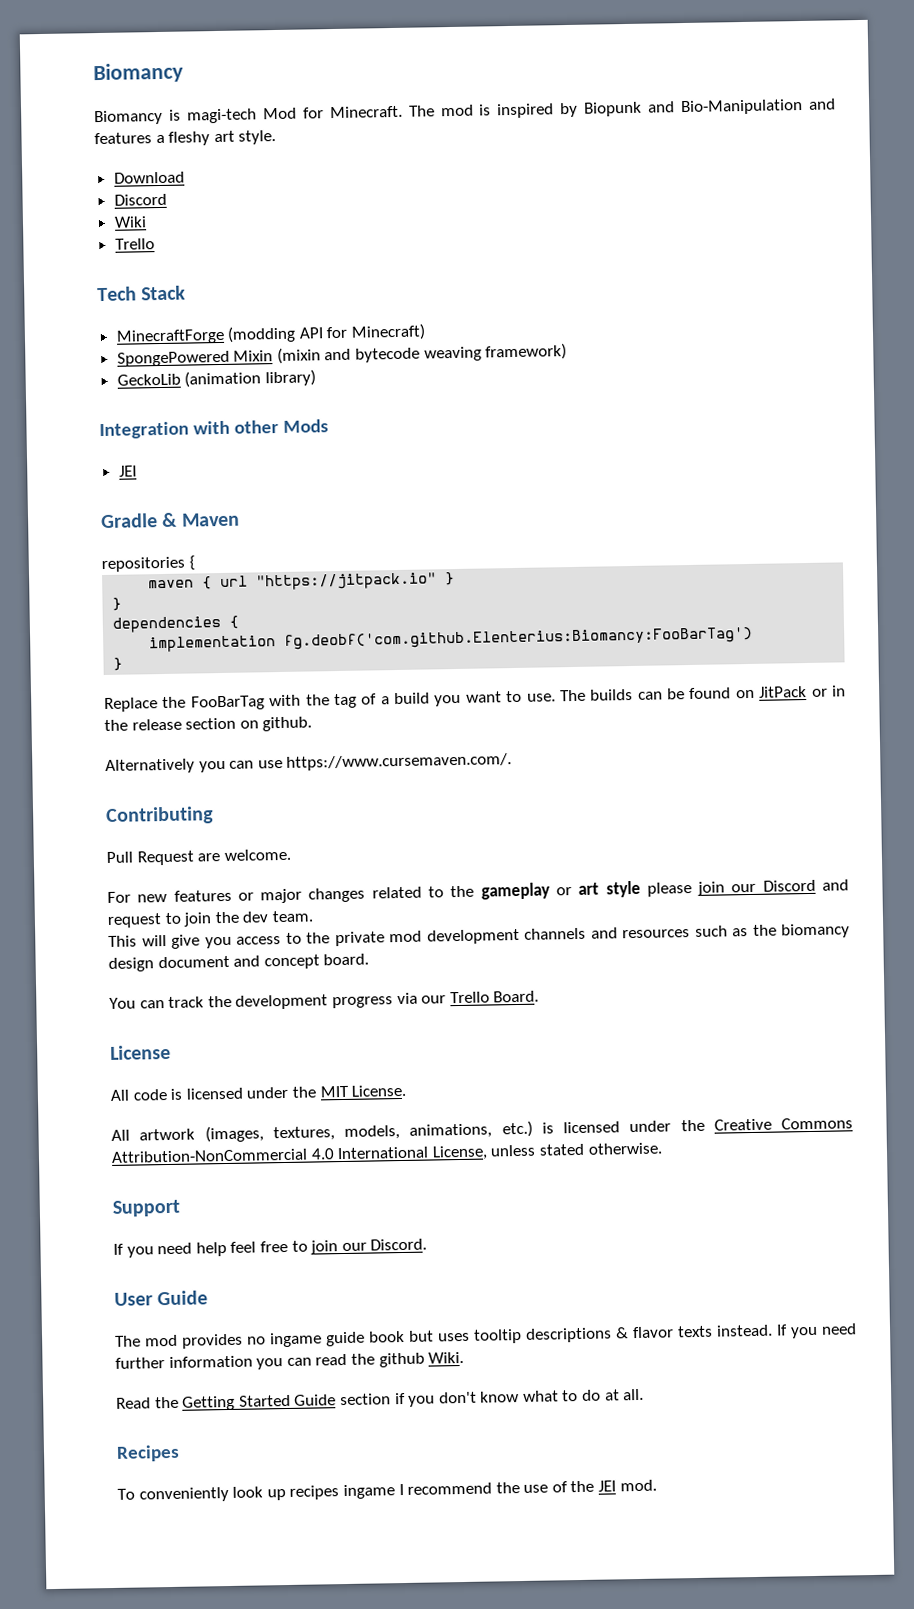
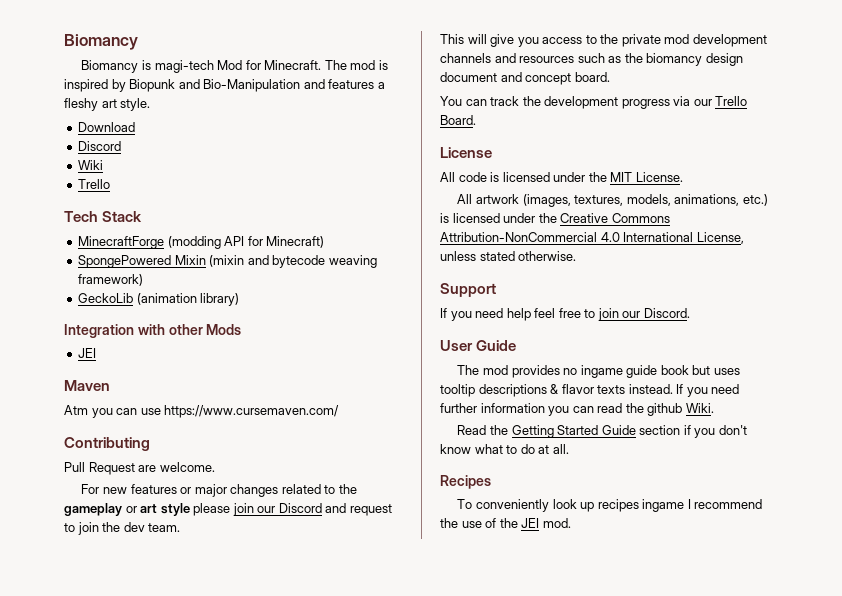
- Gradle & Maven
+ Maven
- repositories {
- maven { url "https://jitpack.io" }
- }
- dependencies {
- implementation fg.deobf('com.github.Elenterius:Biomancy:FooBarTag')
- }
- Replace the FooBarTag with the tag of a build you want to use. The builds can be found on JitPack or in the release section on github.
- Alternatively you can use https://www.cursemaven.com/.
+ Atm you can use https://www.cursemaven.com/

